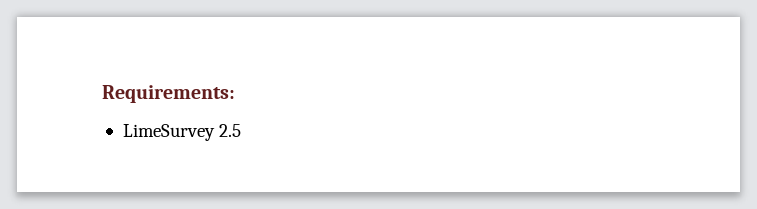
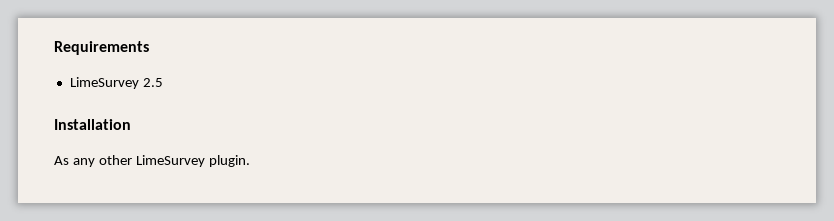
- Requirements:
+ Requirements
+ Installation
+ As any other LimeSurvey plugin.

